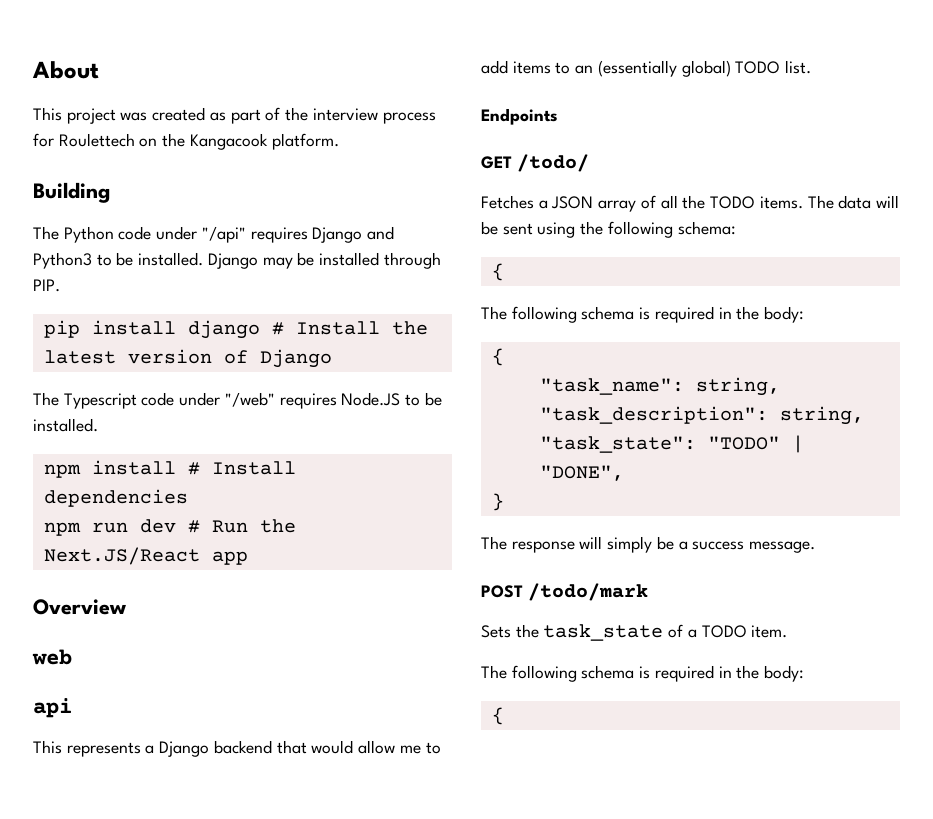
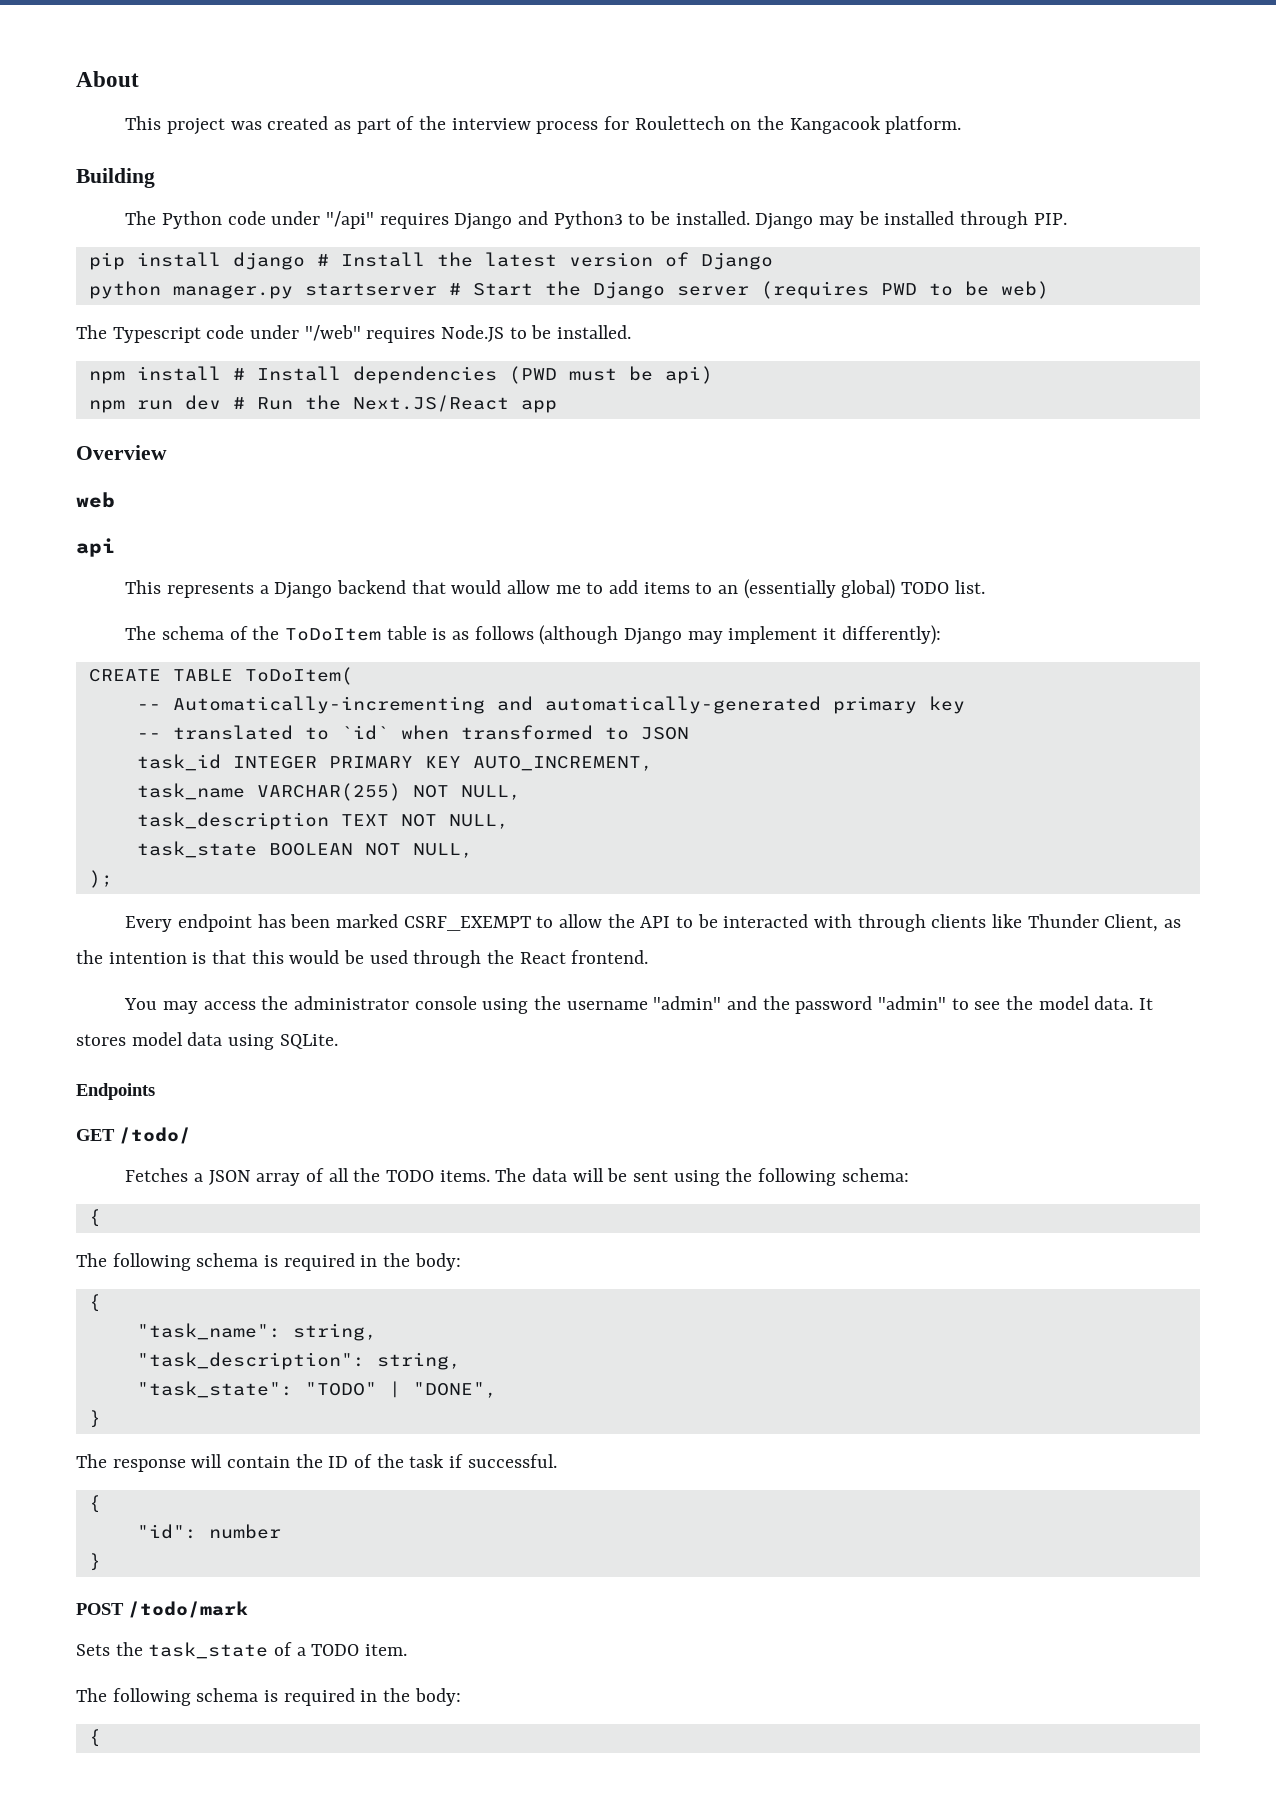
+ python manager.py startserver # Start the Django server (requires PWD to be web)
- npm install # Install dependencies
+ npm install # Install dependencies (PWD must be api)
+ The schema of the ToDoItem table is as follows (although Django may implement it differently):
+ CREATE TABLE ToDoItem(
+ -- Automatically-incrementing and automatically-generated primary key
+ -- translated to `id` when transformed to JSON
+ task_id INTEGER PRIMARY KEY AUTO_INCREMENT,
+ task_name VARCHAR(255) NOT NULL,
+ task_description TEXT NOT NULL,
+ task_state BOOLEAN NOT NULL,
+ );
+ Every endpoint has been marked CSRF_EXEMPT to allow the API to be interacted with through clients like Thunder Client, as the intention is that this would be used through the React frontend.
+ You may access the administrator console using the username "admin" and the password "admin" to see the model data. It stores model data using SQLite.
- The response will simply be a success message.
+ The response will contain the ID of the task if successful.
+ {
+ "id": number
+ }

